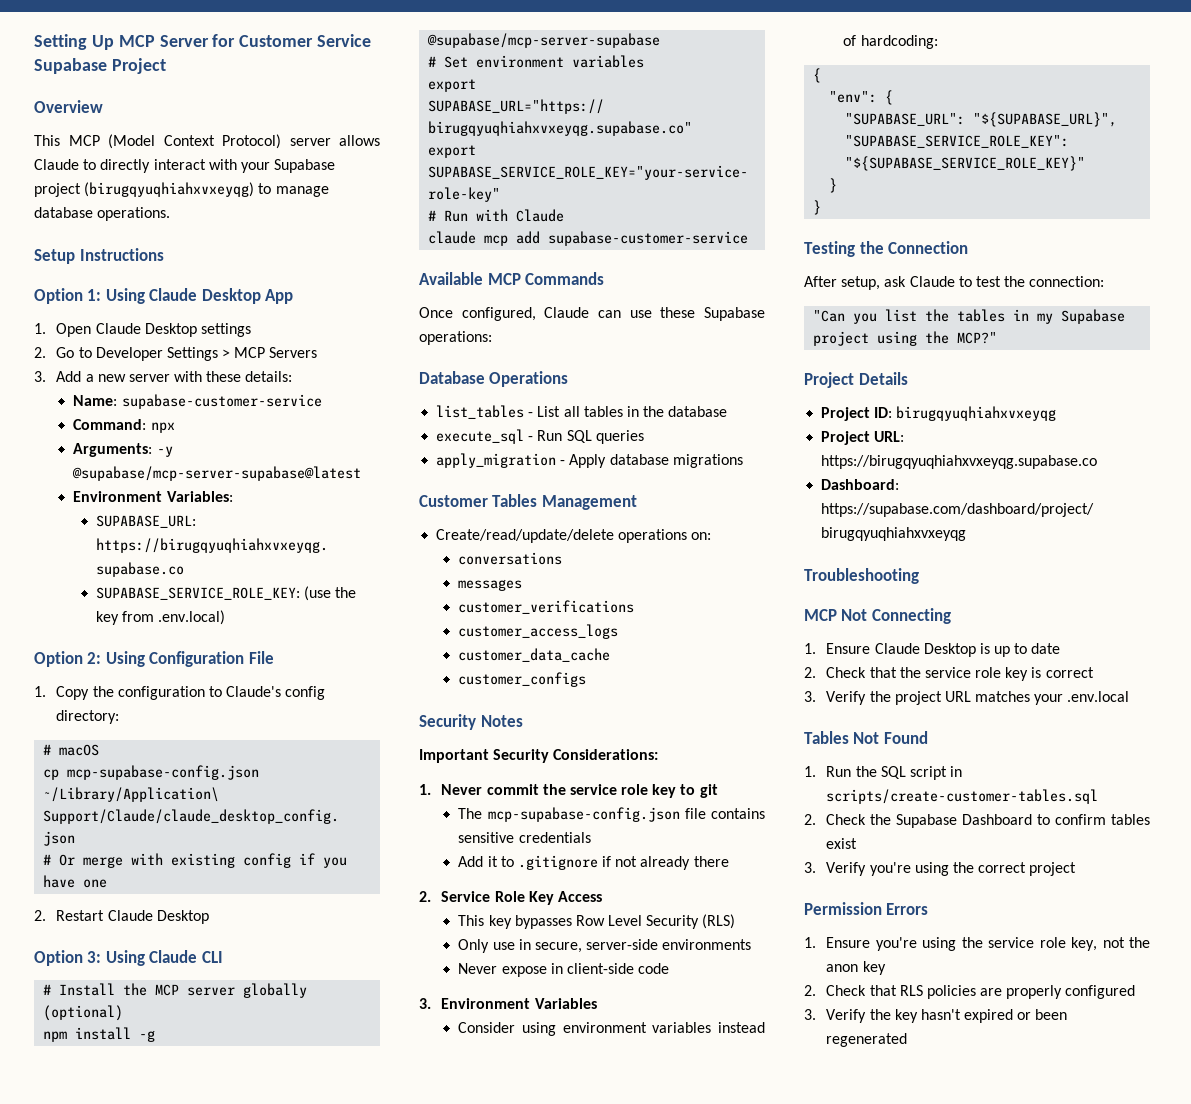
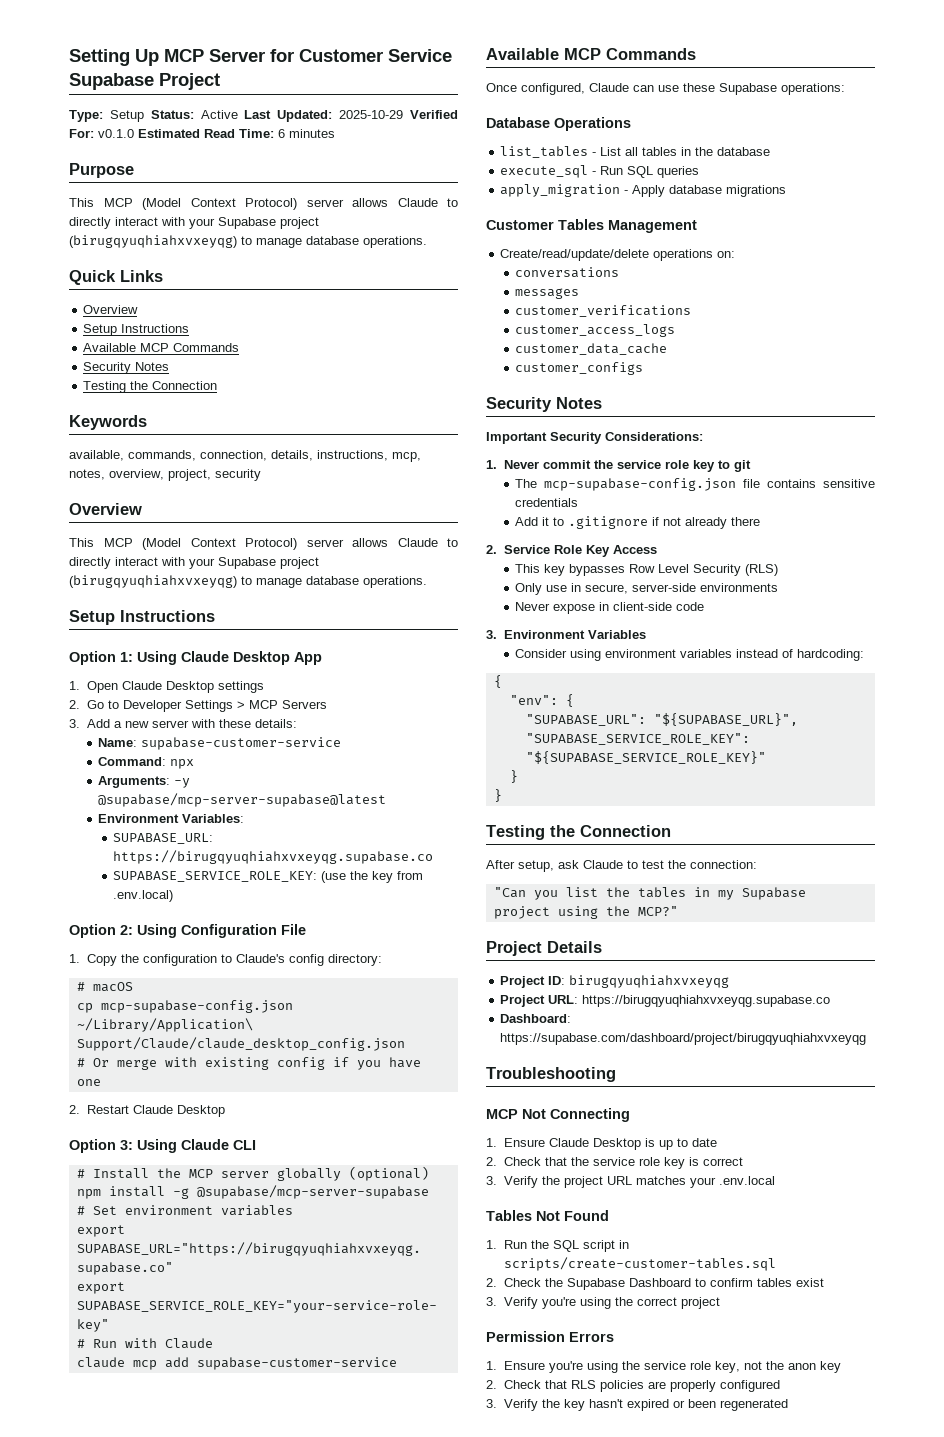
+ Type: Setup Status: Active Last Updated: 2025-10-29 Verified For: v0.1.0 Estimated Read Time: 6 minutes
+ Purpose
+ This MCP (Model Context Protocol) server allows Claude to directly interact with your Supabase project (birugqyuqhiahxvxeyqg) to manage database operations.
+ Quick Links
+ Overview
+ Setup Instructions
+ Available MCP Commands
+ Security Notes
+ Testing the Connection
+ Keywords
+ available, commands, connection, details, instructions, mcp, notes, overview, project, security

